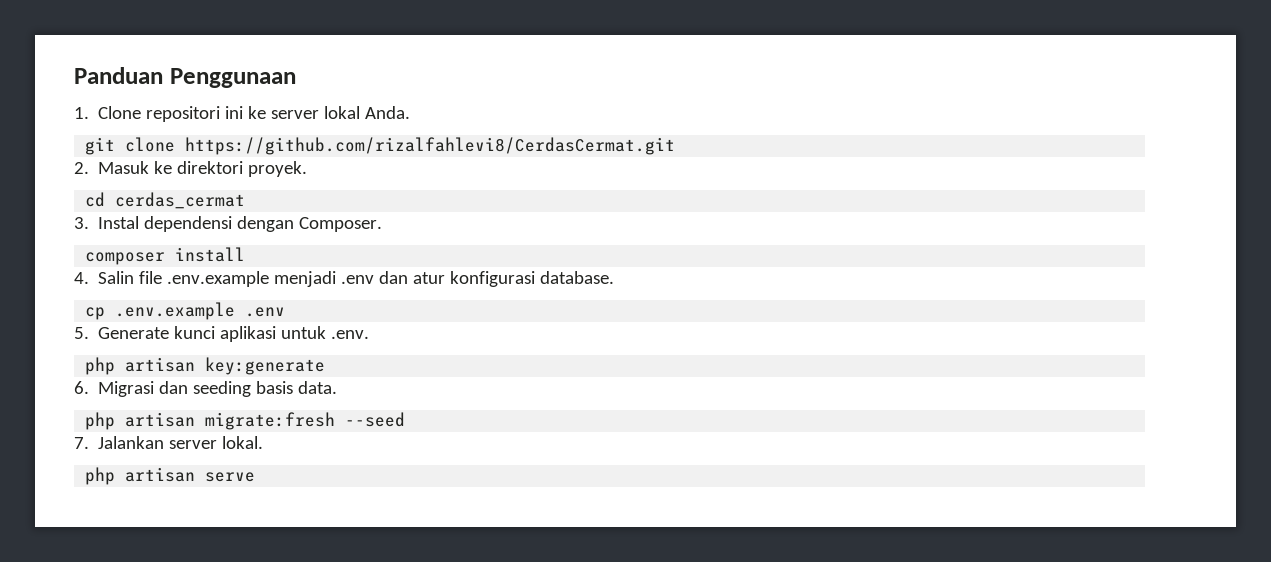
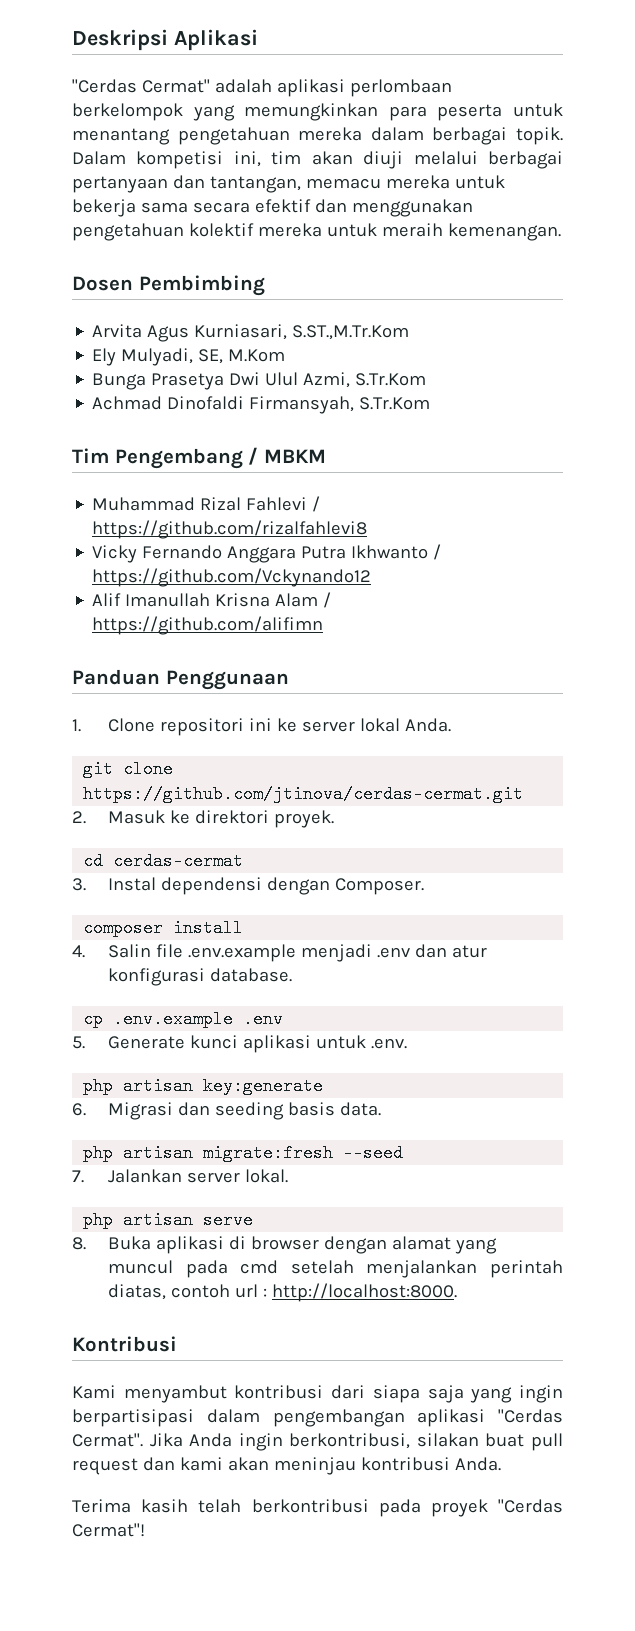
+ Deskripsi Aplikasi
+ "Cerdas Cermat" adalah aplikasi perlombaan berkelompok yang memungkinkan para peserta untuk menantang pengetahuan mereka dalam berbagai topik. Dalam kompetisi ini, tim akan diuji melalui berbagai pertanyaan dan tantangan, memacu mereka untuk bekerja sama secara efektif dan menggunakan pengetahuan kolektif mereka untuk meraih kemenangan.
+ Dosen Pembimbing
+ Arvita Agus Kurniasari, S.ST.,M.Tr.Kom
+ Ely Mulyadi, SE, M.Kom
+ Bunga Prasetya Dwi Ulul Azmi, S.Tr.Kom
+ Achmad Dinofaldi Firmansyah, S.Tr.Kom
+ Tim Pengembang / MBKM
+ Muhammad Rizal Fahlevi / https://github.com/rizalfahlevi8
+ Vicky Fernando Anggara Putra Ikhwanto / https://github.com/Vckynando12
+ Alif Imanullah Krisna Alam / https://github.com/alifimn
- git clone https://github.com/rizalfahlevi8/CerdasCermat.git
+ git clone https://github.com/jtinova/cerdas-cermat.git
- cd cerdas_cermat
+ cd cerdas-cermat
+ 8. Buka aplikasi di browser dengan alamat yang muncul pada cmd setelah menjalankan perintah diatas, contoh url : http://localhost:8000.
+ Kontribusi
+ Kami menyambut kontribusi dari siapa saja yang ingin berpartisipasi dalam pengembangan aplikasi "Cerdas Cermat". Jika Anda ingin berkontribusi, silakan buat pull request dan kami akan meninjau kontribusi Anda.
+ Terima kasih telah berkontribusi pada proyek "Cerdas Cermat"!

